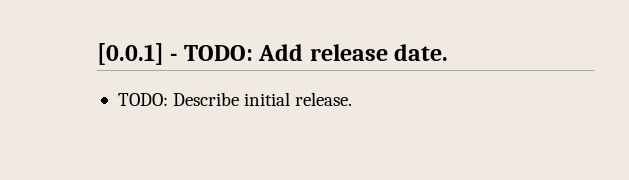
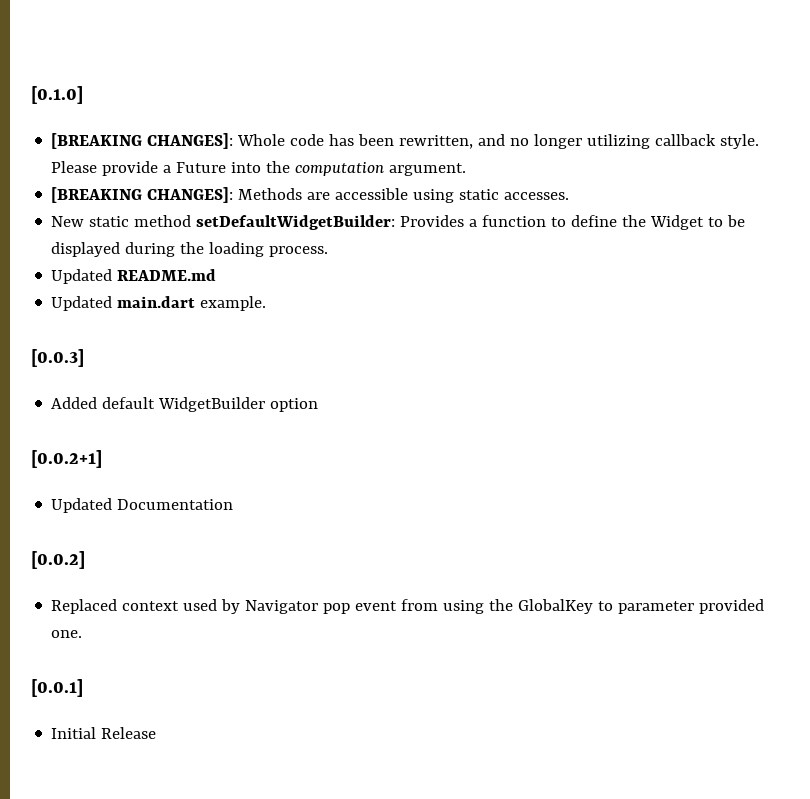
- [0.0.1] - TODO: Add release date.
- TODO: Describe initial release.
+ [0.1.0]
+ [BREAKING CHANGES]: Whole code has been rewritten, and no longer utilizing callback style. Please provide a Future into the computation argument.
+ [BREAKING CHANGES]: Methods are accessible using static accesses.
+ New static method setDefaultWidgetBuilder: Provides a function to define the Widget to be displayed during the loading process.
+ Updated README.md
+ Updated main.dart example.
+ [0.0.3]
+ Added default WidgetBuilder option
+ [0.0.2+1]
+ Updated Documentation
+ [0.0.2]
+ Replaced context used by Navigator pop event from using the GlobalKey to parameter provided one.
+ [0.0.1]
+ Initial Release

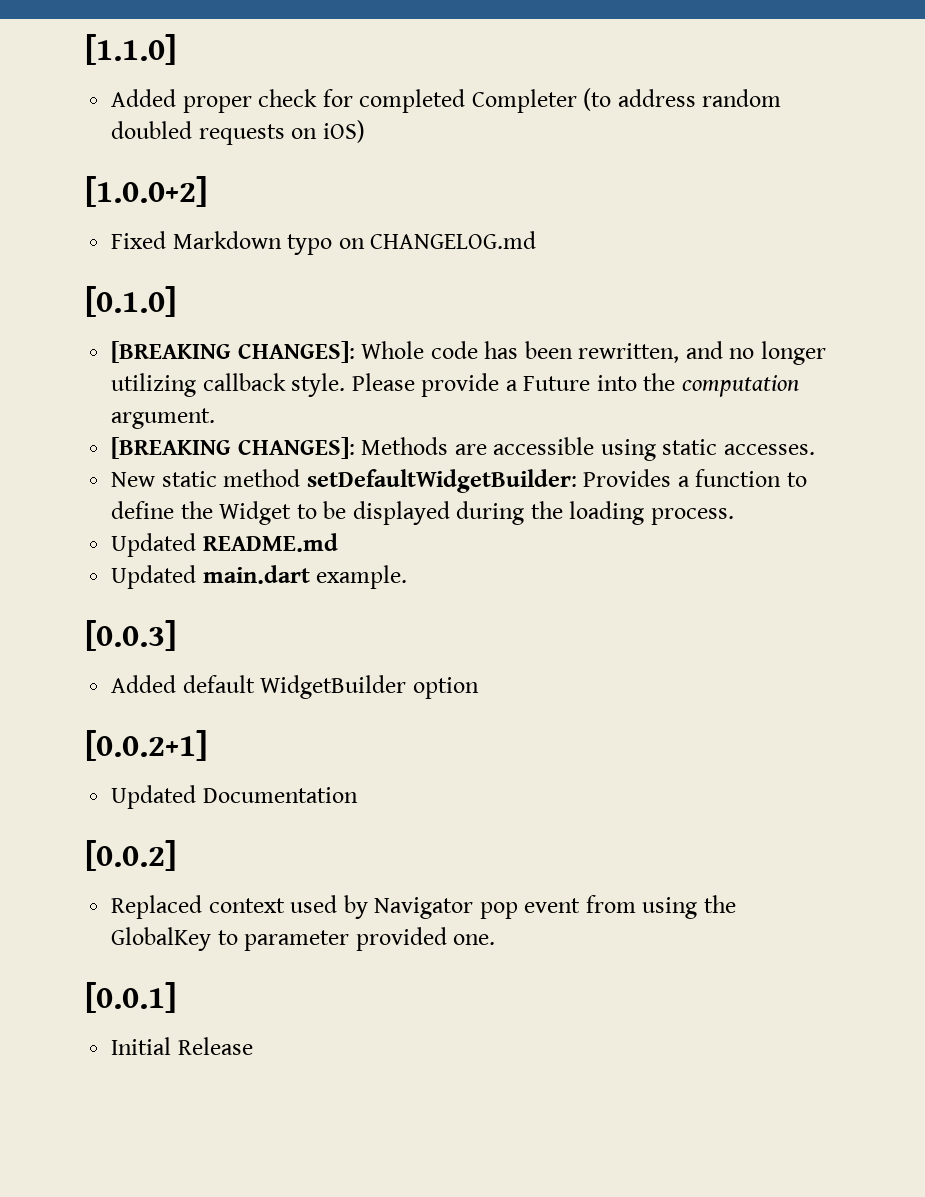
+ [1.1.0]
+ Added proper check for completed Completer (to address random doubled requests on iOS)
+ [1.0.0+2]
+ Fixed Markdown typo on CHANGELOG.md

